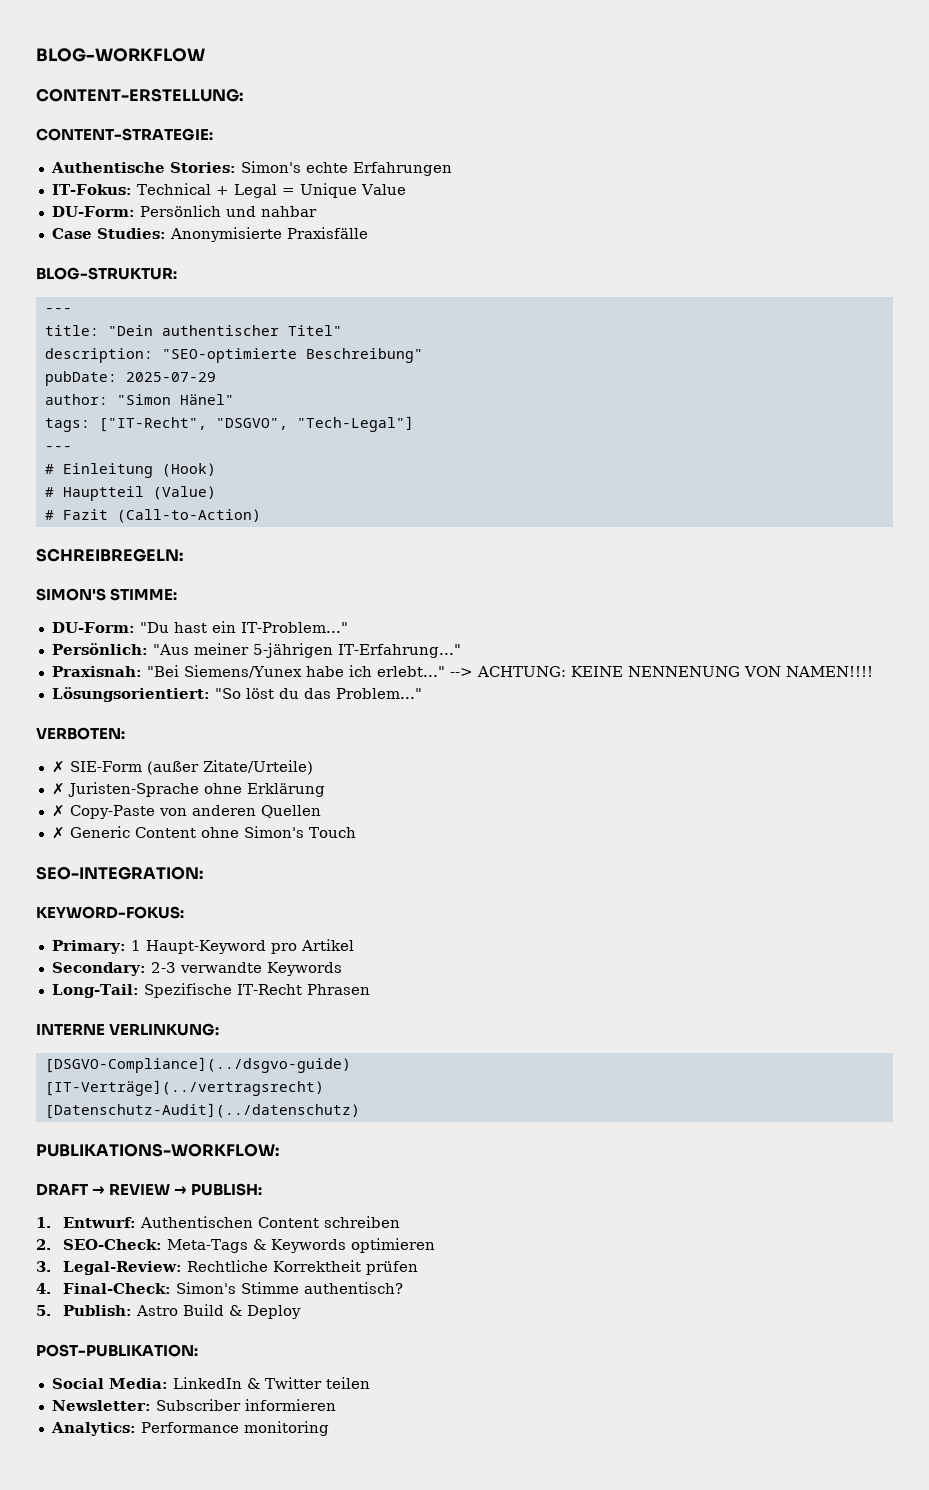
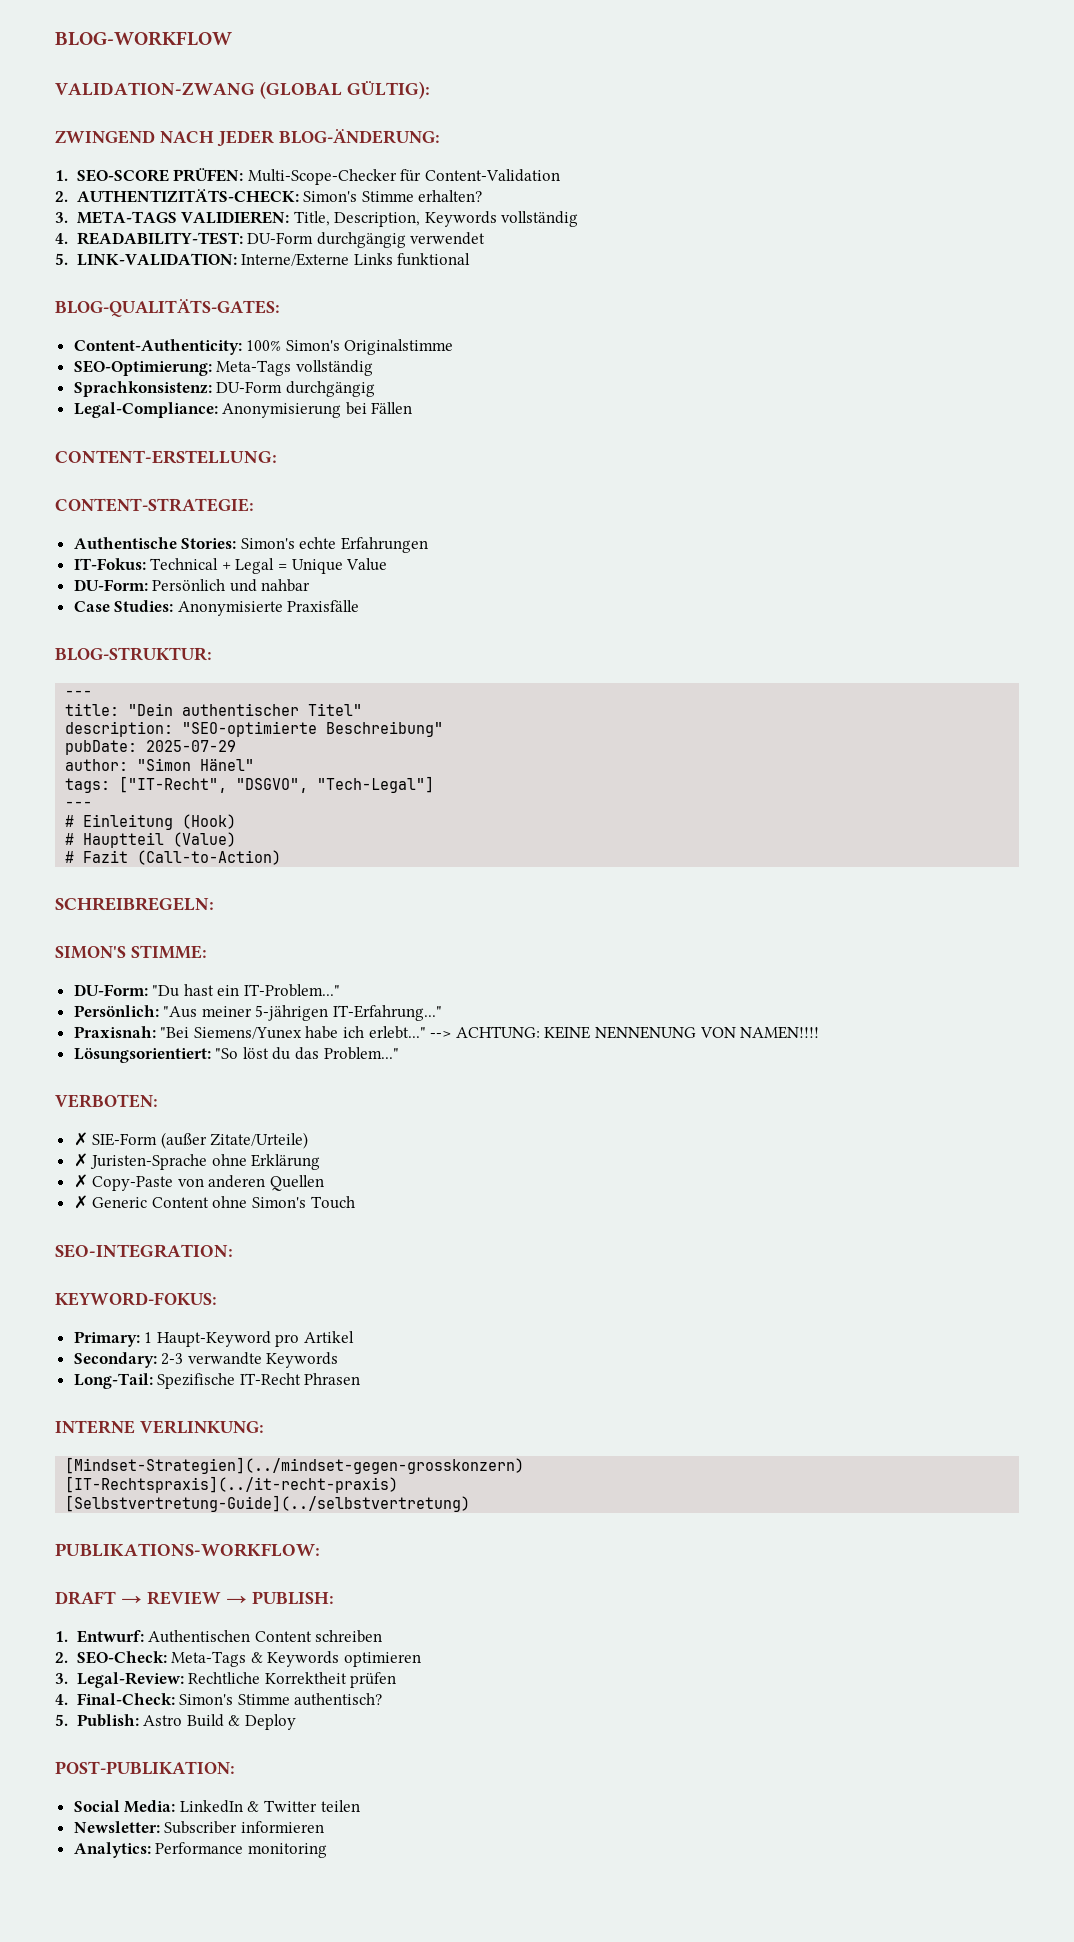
+ VALIDATION-ZWANG (GLOBAL GÜLTIG):
+ ZWINGEND NACH JEDER BLOG-ÄNDERUNG:
+ 1. SEO-SCORE PRÜFEN: Multi-Scope-Checker für Content-Validation
+ 2. AUTHENTIZITÄTS-CHECK: Simon's Stimme erhalten?
+ 3. META-TAGS VALIDIEREN: Title, Description, Keywords vollständig
+ 4. READABILITY-TEST: DU-Form durchgängig verwendet
+ 5. LINK-VALIDATION: Interne/Externe Links funktional
+ BLOG-QUALITÄTS-GATES:
+ Content-Authenticity: 100% Simon's Originalstimme
+ SEO-Optimierung: Meta-Tags vollständig
+ Sprachkonsistenz: DU-Form durchgängig
+ Legal-Compliance: Anonymisierung bei Fällen
- [DSGVO-Compliance](../dsgvo-guide)
- [IT-Verträge](../vertragsrecht)
- [Datenschutz-Audit](../datenschutz)
+ [Mindset-Strategien](../mindset-gegen-grosskonzern)
+ [IT-Rechtspraxis](../it-recht-praxis)
+ [Selbstvertretung-Guide](../selbstvertretung)

